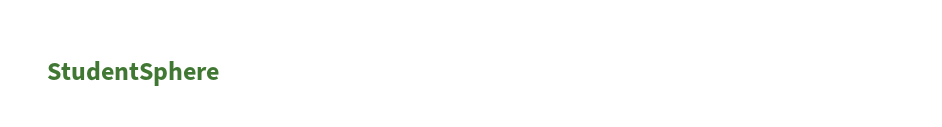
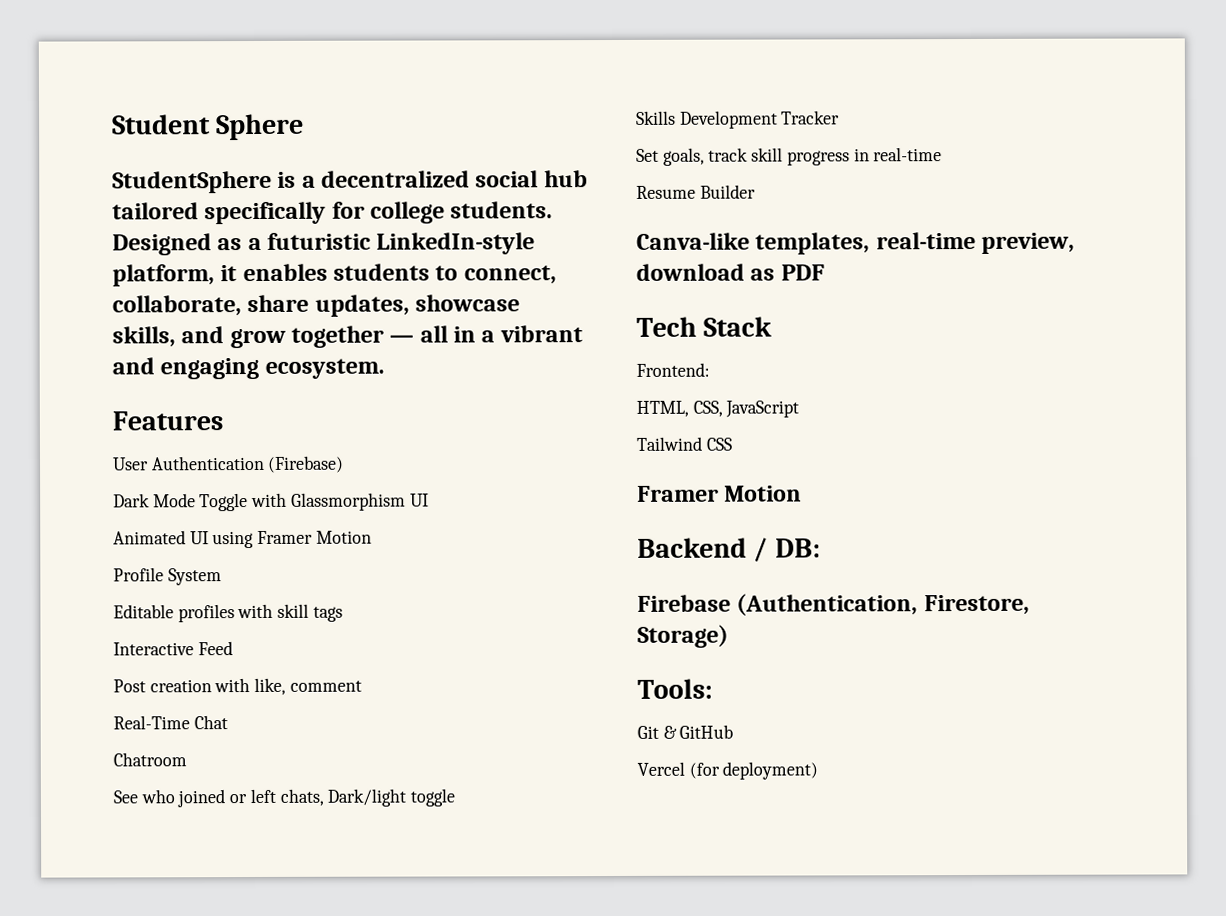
- StudentSphere
+ Student Sphere
+ StudentSphere is a decentralized social hub tailored specifically for college students. Designed as a futuristic LinkedIn-style platform, it enables students to connect, collaborate, share updates, showcase skills, and grow together — all in a vibrant and engaging ecosystem.
+ Features
+ User Authentication (Firebase)
+ Dark Mode Toggle with Glassmorphism UI
+ Animated UI using Framer Motion
+ Profile System
+ Editable profiles with skill tags
+ Interactive Feed
+ Post creation with like, comment
+ Real-Time Chat
+ Chatroom
+ See who joined or left chats, Dark/light toggle
+ Skills Development Tracker
+ Set goals, track skill progress in real-time
+ Resume Builder
+ Canva-like templates, real-time preview, download as PDF
+ Tech Stack
+ Frontend:
+ HTML, CSS, JavaScript
+ Tailwind CSS
+ Framer Motion
+ Backend / DB:
+ Firebase (Authentication, Firestore, Storage)
+ Tools:
+ Git & GitHub
+ Vercel (for deployment)

